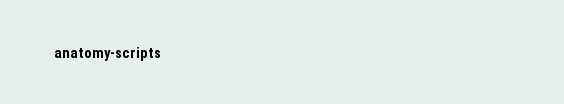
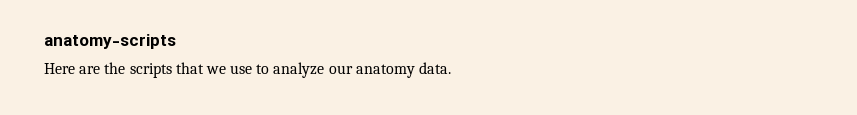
+ Here are the scripts that we use to analyze our anatomy data.

